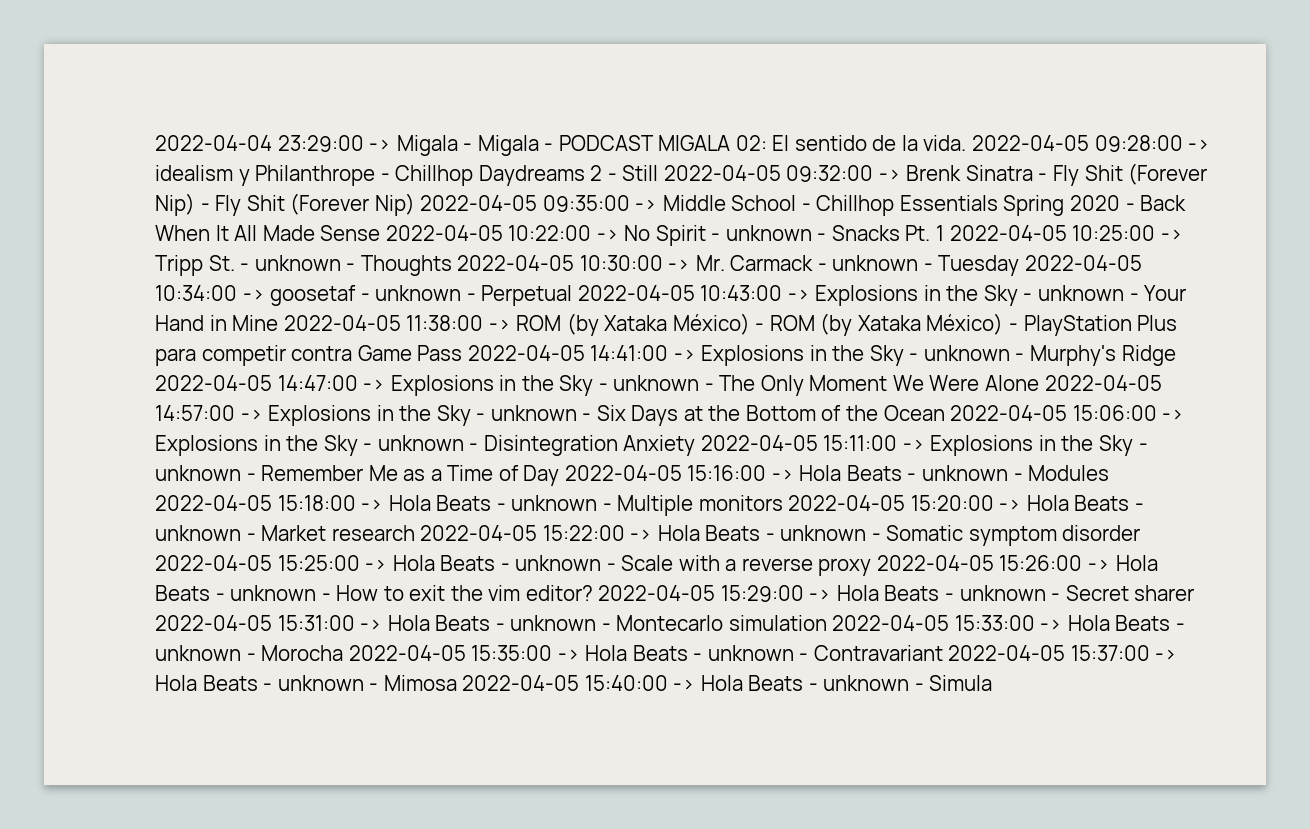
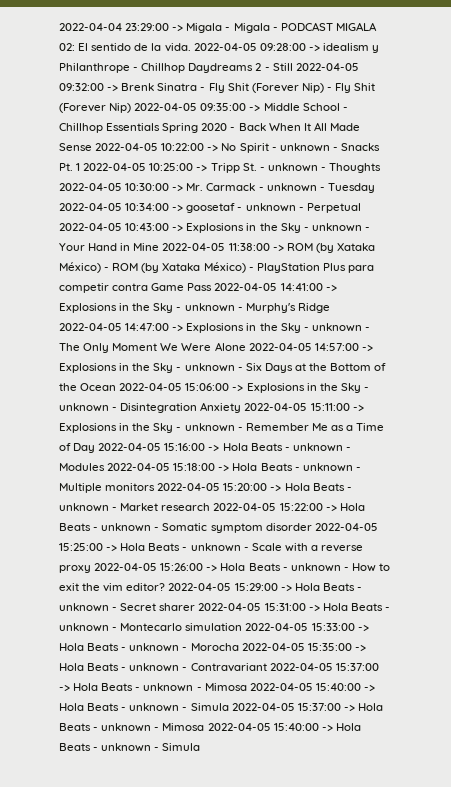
- 2022-04-05 15:29:00 -> Hola Beats - unknown - Secret sharer 2022-04-05 15:31:00 -> Hola Beats - unknown - Montecarlo simulation 2022-04-05 15:33:00 -> Hola Beats - unknown - Morocha 2022-04-05 15:35:00 -> Hola Beats - unknown - Contravariant 2022-04-05 15:37:00 -> Hola Beats - unknown - Mimosa 2022-04-05 15:40:00 -> Hola Beats - unknown - Simula
+ 2022-04-05 15:29:00 -> Hola Beats - unknown - Secret sharer 2022-04-05 15:31:00 -> Hola Beats - unknown - Montecarlo simulation 2022-04-05 15:33:00 -> Hola Beats - unknown - Morocha 2022-04-05 15:35:00 -> Hola Beats - unknown - Contravariant 2022-04-05 15:37:00 -> Hola Beats - unknown - Mimosa 2022-04-05 15:40:00 -> Hola Beats - unknown - Simula 2022-04-05 15:37:00 -> Hola Beats - unknown - Mimosa 2022-04-05 15:40:00 -> Hola Beats - unknown - Simula

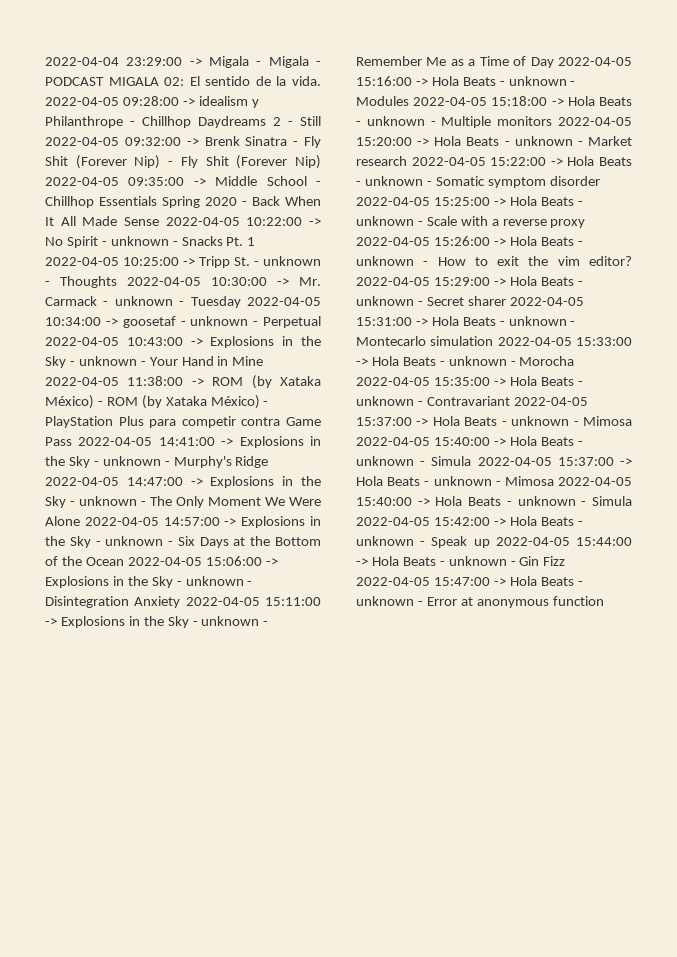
- 2022-04-05 15:29:00 -> Hola Beats - unknown - Secret sharer 2022-04-05 15:31:00 -> Hola Beats - unknown - Montecarlo simulation 2022-04-05 15:33:00 -> Hola Beats - unknown - Morocha 2022-04-05 15:35:00 -> Hola Beats - unknown - Contravariant 2022-04-05 15:37:00 -> Hola Beats - unknown - Mimosa 2022-04-05 15:40:00 -> Hola Beats - unknown - Simula 2022-04-05 15:37:00 -> Hola Beats - unknown - Mimosa 2022-04-05 15:40:00 -> Hola Beats - unknown - Simula
+ 2022-04-05 15:29:00 -> Hola Beats - unknown - Secret sharer 2022-04-05 15:31:00 -> Hola Beats - unknown - Montecarlo simulation 2022-04-05 15:33:00 -> Hola Beats - unknown - Morocha 2022-04-05 15:35:00 -> Hola Beats - unknown - Contravariant 2022-04-05 15:37:00 -> Hola Beats - unknown - Mimosa 2022-04-05 15:40:00 -> Hola Beats - unknown - Simula 2022-04-05 15:37:00 -> Hola Beats - unknown - Mimosa 2022-04-05 15:40:00 -> Hola Beats - unknown - Simula 2022-04-05 15:42:00 -> Hola Beats - unknown - Speak up 2022-04-05 15:44:00 -> Hola Beats - unknown - Gin Fizz 2022-04-05 15:47:00 -> Hola Beats - unknown - Error at anonymous function

